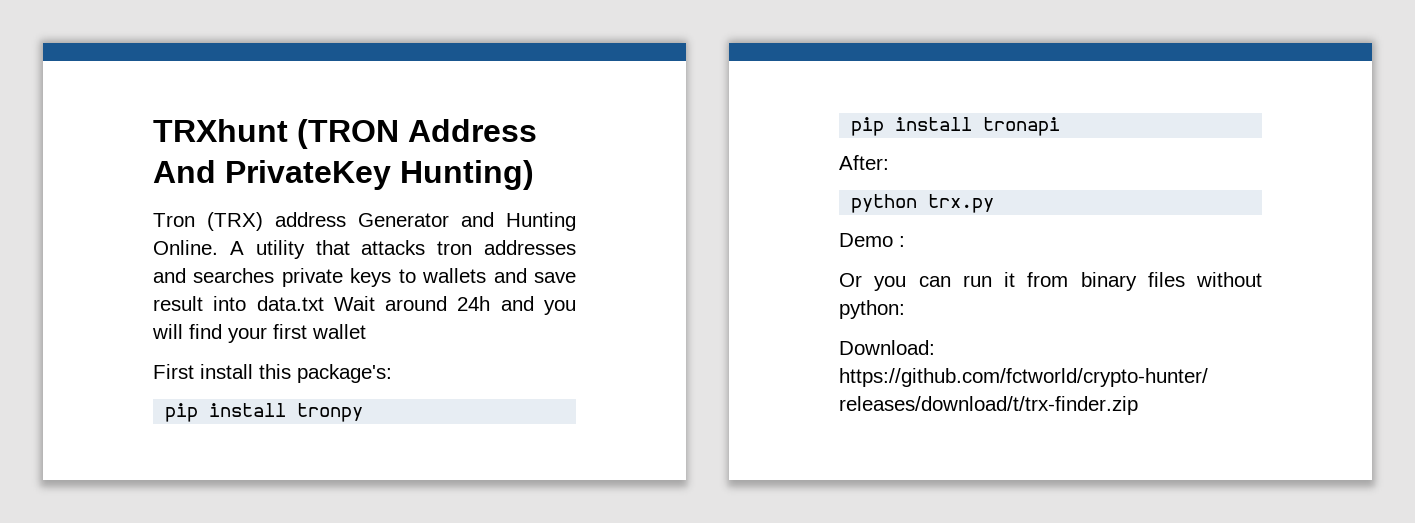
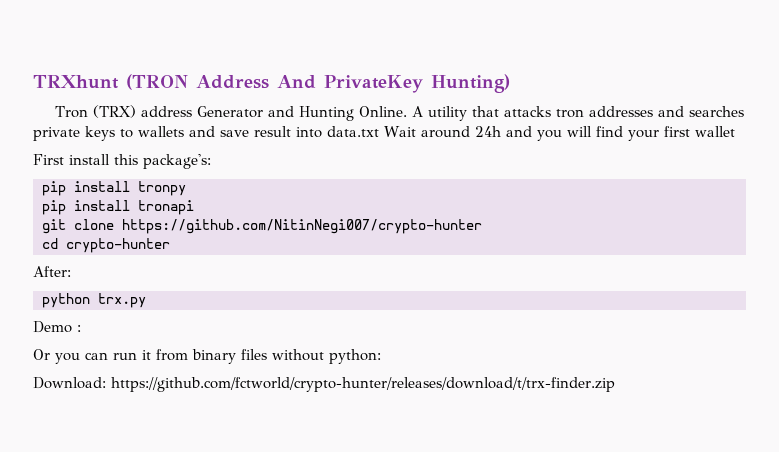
+ git clone https://github.com/NitinNegi007/crypto-hunter
+ cd crypto-hunter

